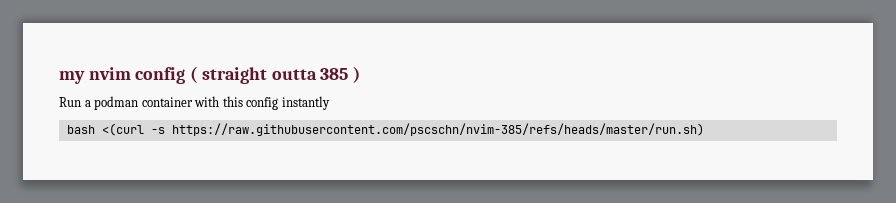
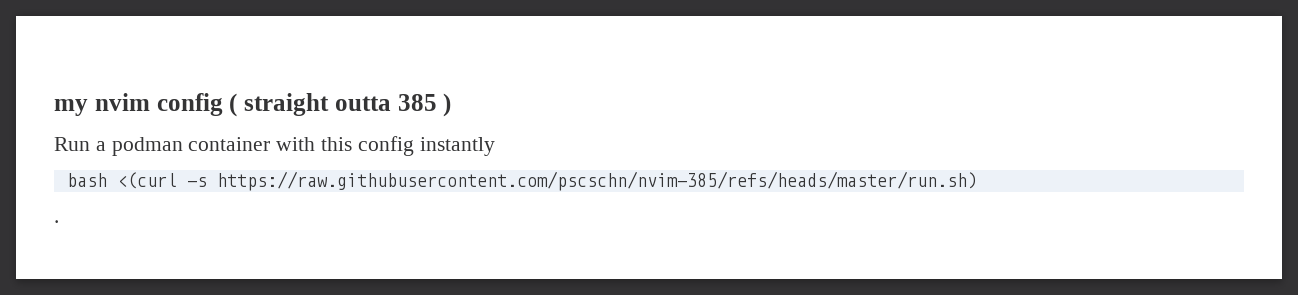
+ .

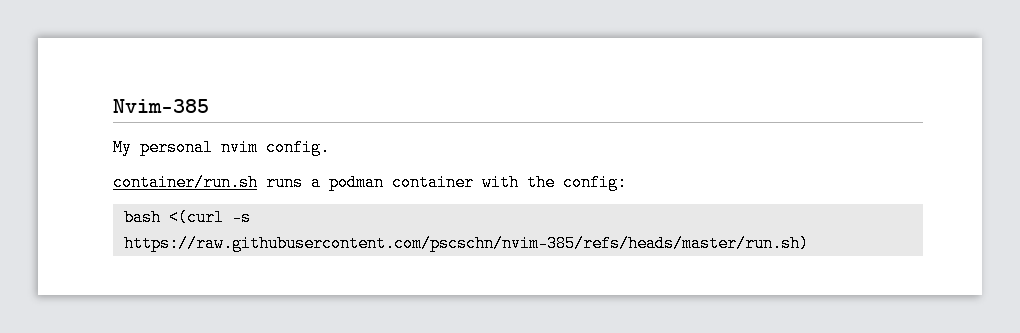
- my nvim config ( straight outta 385 )
- Run a podman container with this config instantly
+ Nvim-385
+ My personal nvim config.
+ container/run.sh runs a podman container with the config:
- .

